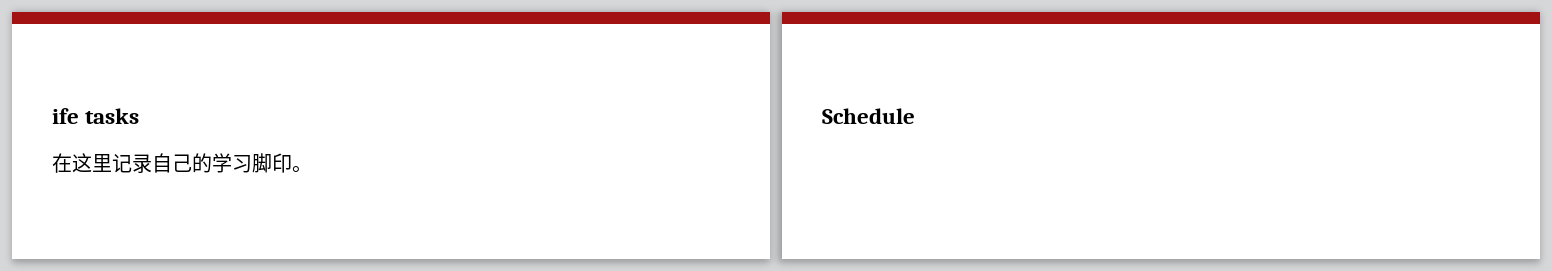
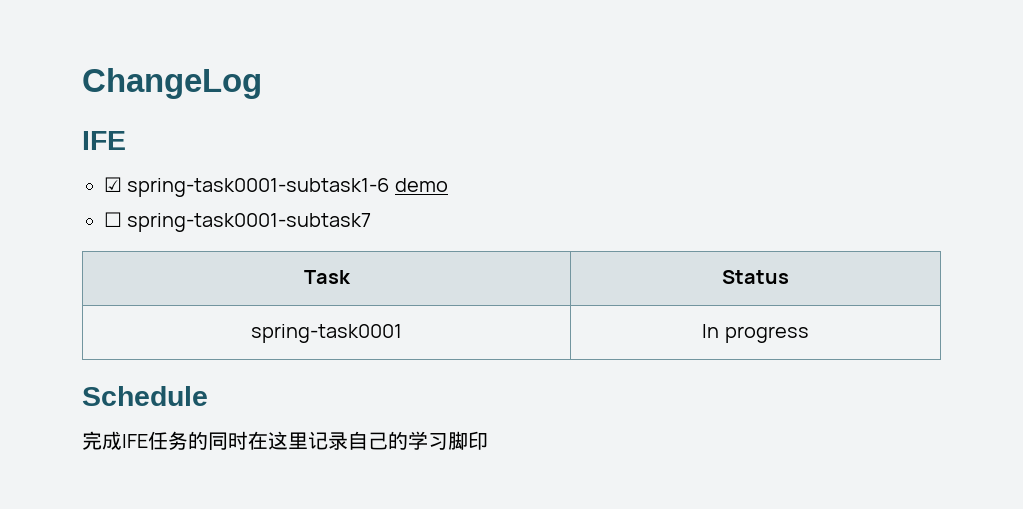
- ife tasks
- 在这里记录自己的学习脚印。
+ ChangeLog
+ IFE
+ ☑ spring-task0001-subtask1-6 demo
+ ☐ spring-task0001-subtask7
+ Task | Status
+ spring-task0001 | In progress
  Schedule
+ 完成IFE任务的同时在这里记录自己的学习脚印

